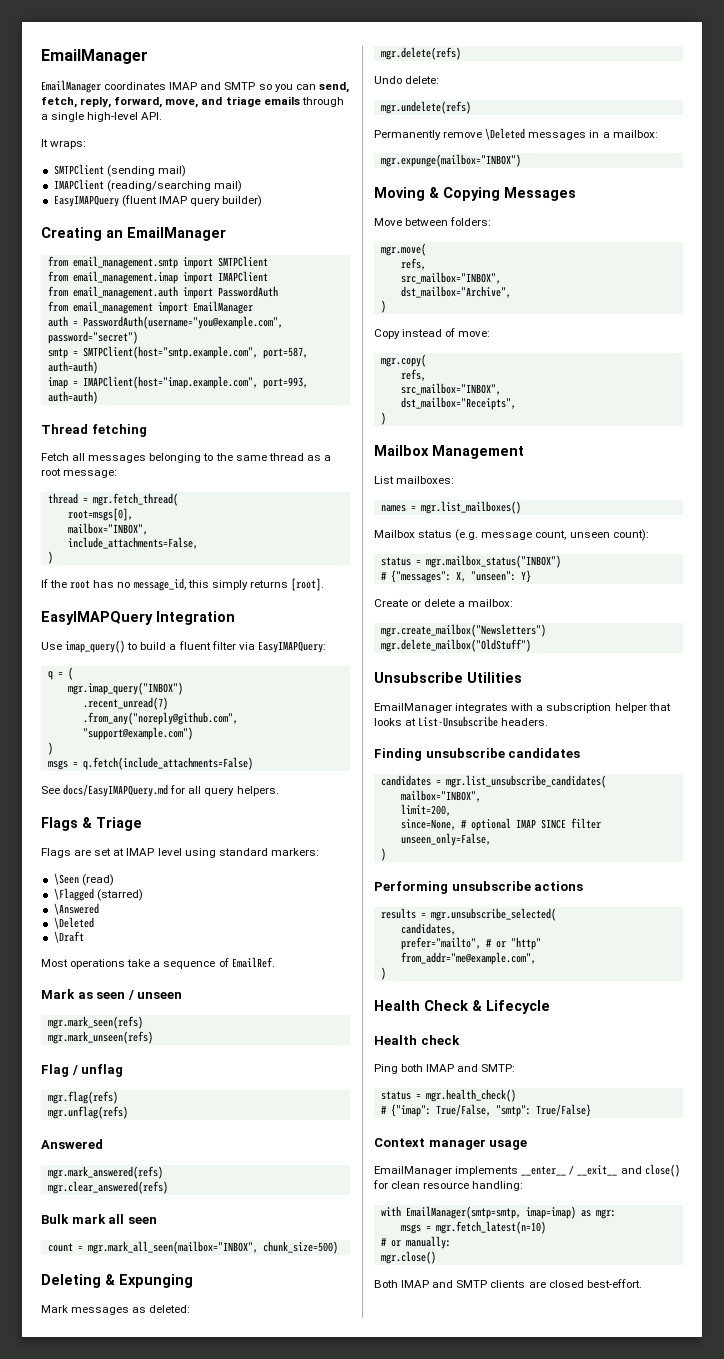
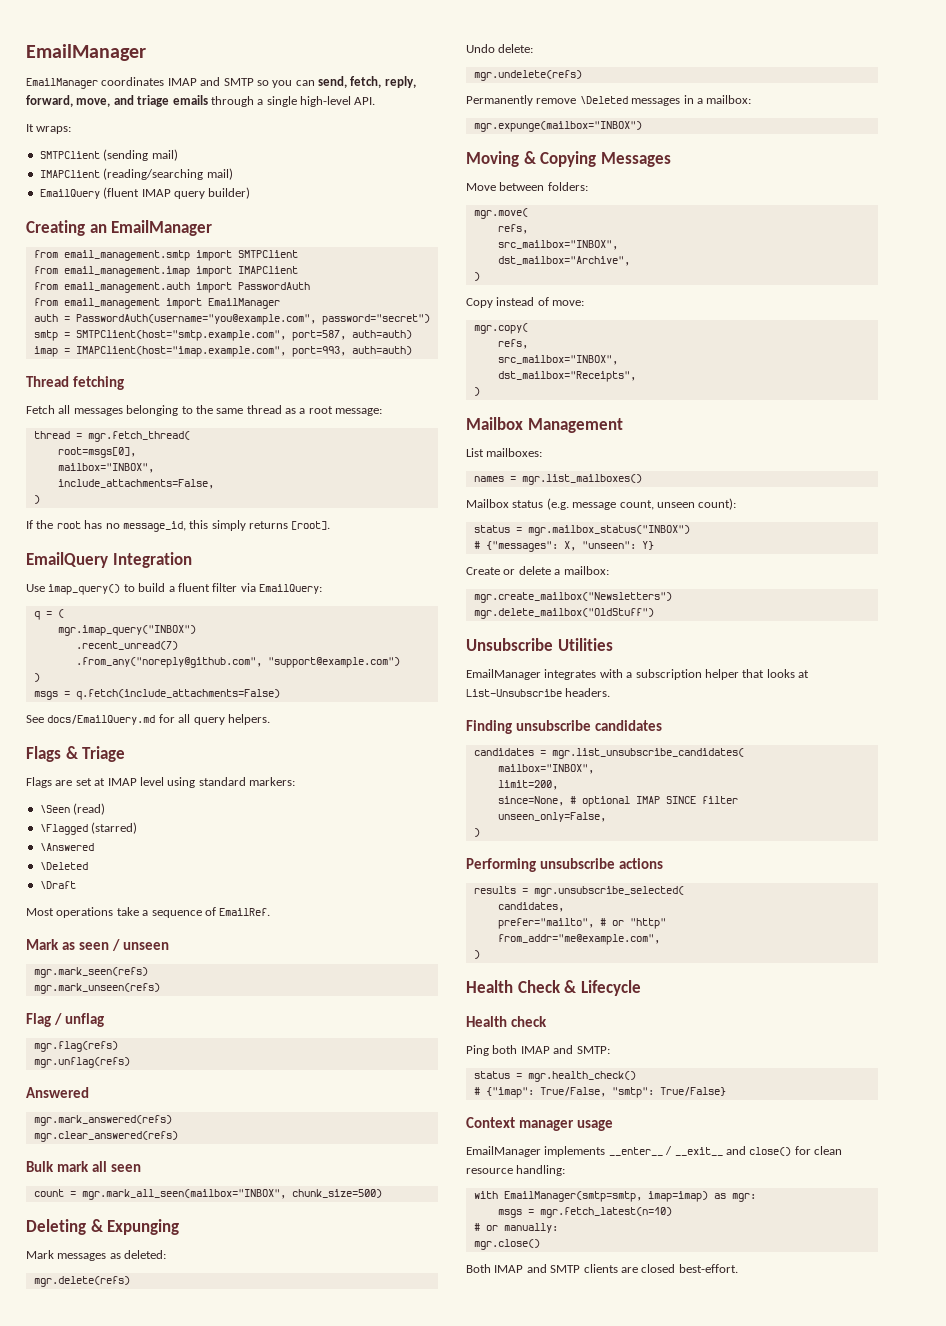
- EasyIMAPQuery (fluent IMAP query builder)
+ EmailQuery (fluent IMAP query builder)
- EasyIMAPQuery Integration
+ EmailQuery Integration
- Use imap_query() to build a fluent filter via EasyIMAPQuery:
+ Use imap_query() to build a fluent filter via EmailQuery:
- See docs/EasyIMAPQuery.md for all query helpers.
+ See docs/EmailQuery.md for all query helpers.

